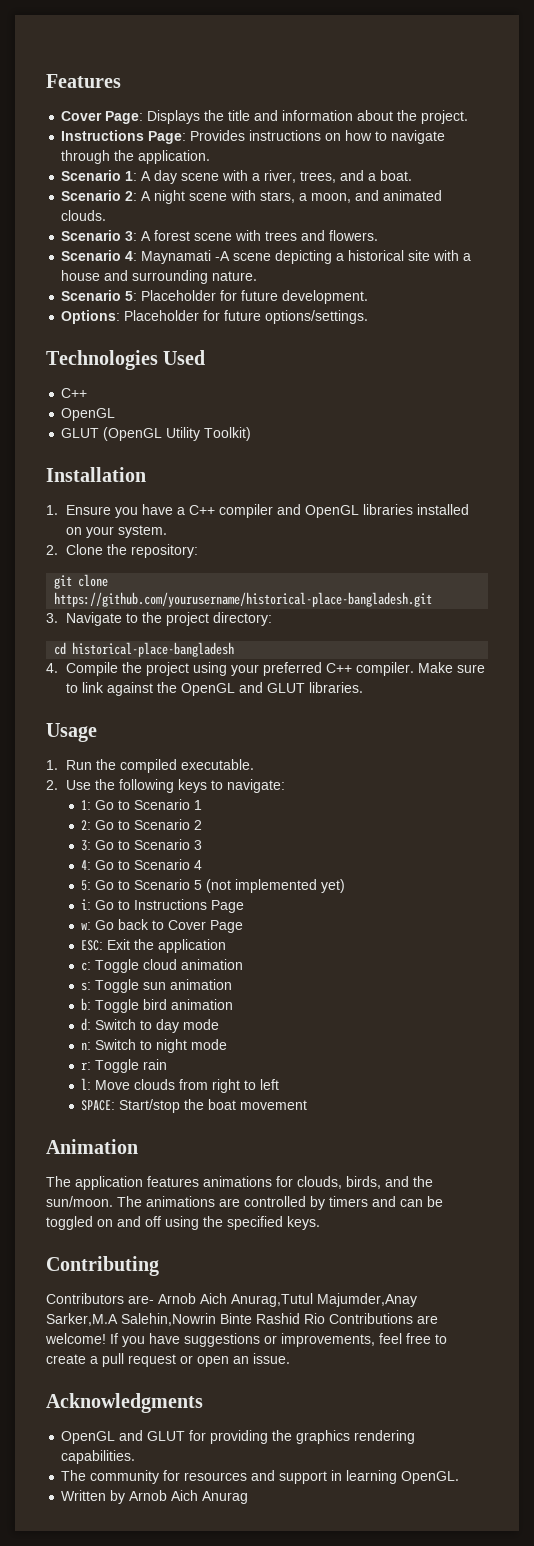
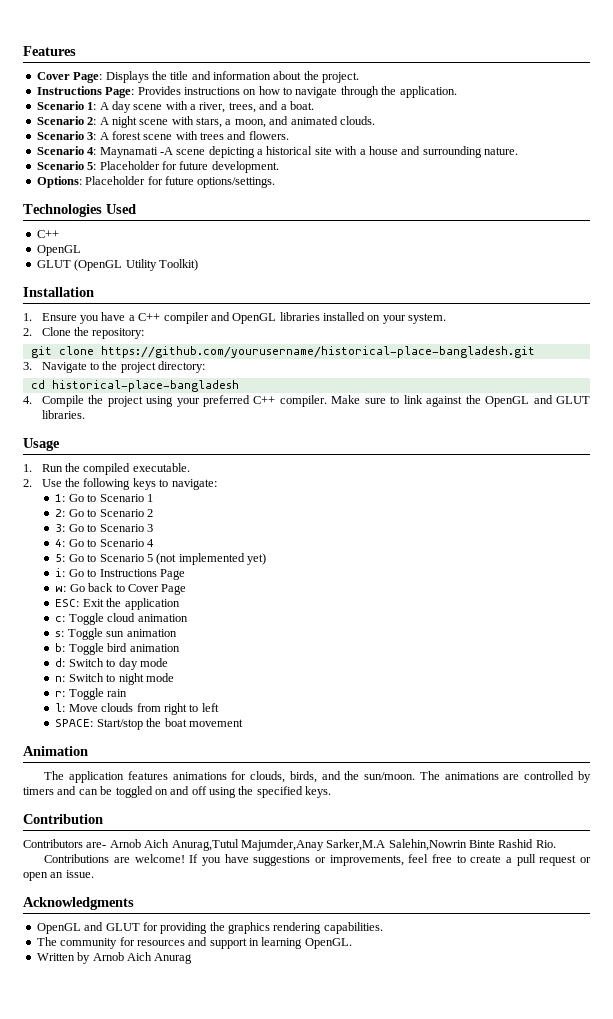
- Contributing
+ Contribution
- Contributors are- Arnob Aich Anurag,Tutul Majumder,Anay Sarker,M.A Salehin,Nowrin Binte Rashid Rio Contributions are welcome!
+ Contributors are- Arnob Aich Anurag,Tutul Majumder,Anay Sarker,M.A Salehin,Nowrin Binte Rashid Rio.
+ Contributions are welcome!

